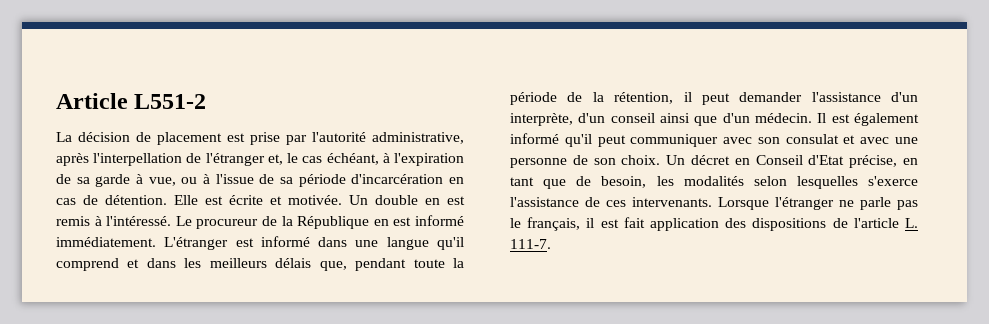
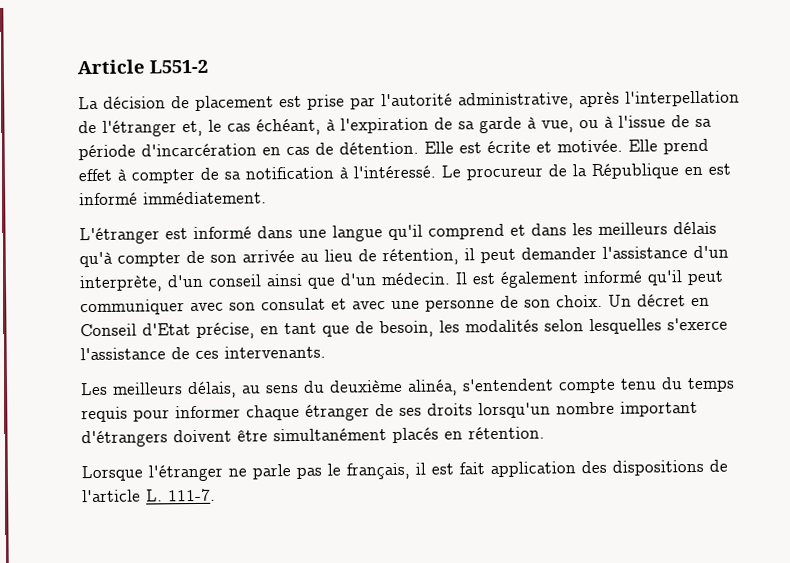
- Un double en est remis à l'intéressé.
+ Elle prend effet à compter de sa notification à l'intéressé.
- Le procureur de la République en est informé immédiatement. L'étranger est informé dans une langue qu'il comprend et dans les meilleurs délais que, pendant toute la période de la rétention, il peut demander l'assistance d'un interprète, d'un conseil ainsi que d'un médecin.
+ Le procureur de la République en est informé immédiatement.
+ L'étranger est informé dans une langue qu'il comprend et dans les meilleurs délais qu'à compter de son arrivée au lieu de rétention, il peut demander l'assistance d'un interprète, d'un conseil ainsi que d'un médecin.
- Un décret en Conseil d'Etat précise, en tant que de besoin, les modalités selon lesquelles s'exerce l'assistance de ces intervenants. Lorsque l'étranger ne parle pas le français, il est fait application des dispositions de l'article L. 111-7.
+ Un décret en Conseil d'Etat précise, en tant que de besoin, les modalités selon lesquelles s'exerce l'assistance de ces intervenants.
+ Les meilleurs délais, au sens du deuxième alinéa, s'entendent compte tenu du temps requis pour informer chaque étranger de ses droits lorsqu'un nombre important d'étrangers doivent être simultanément placés en rétention.
+ Lorsque l'étranger ne parle pas le français, il est fait application des dispositions de l'article L. 111-7.

